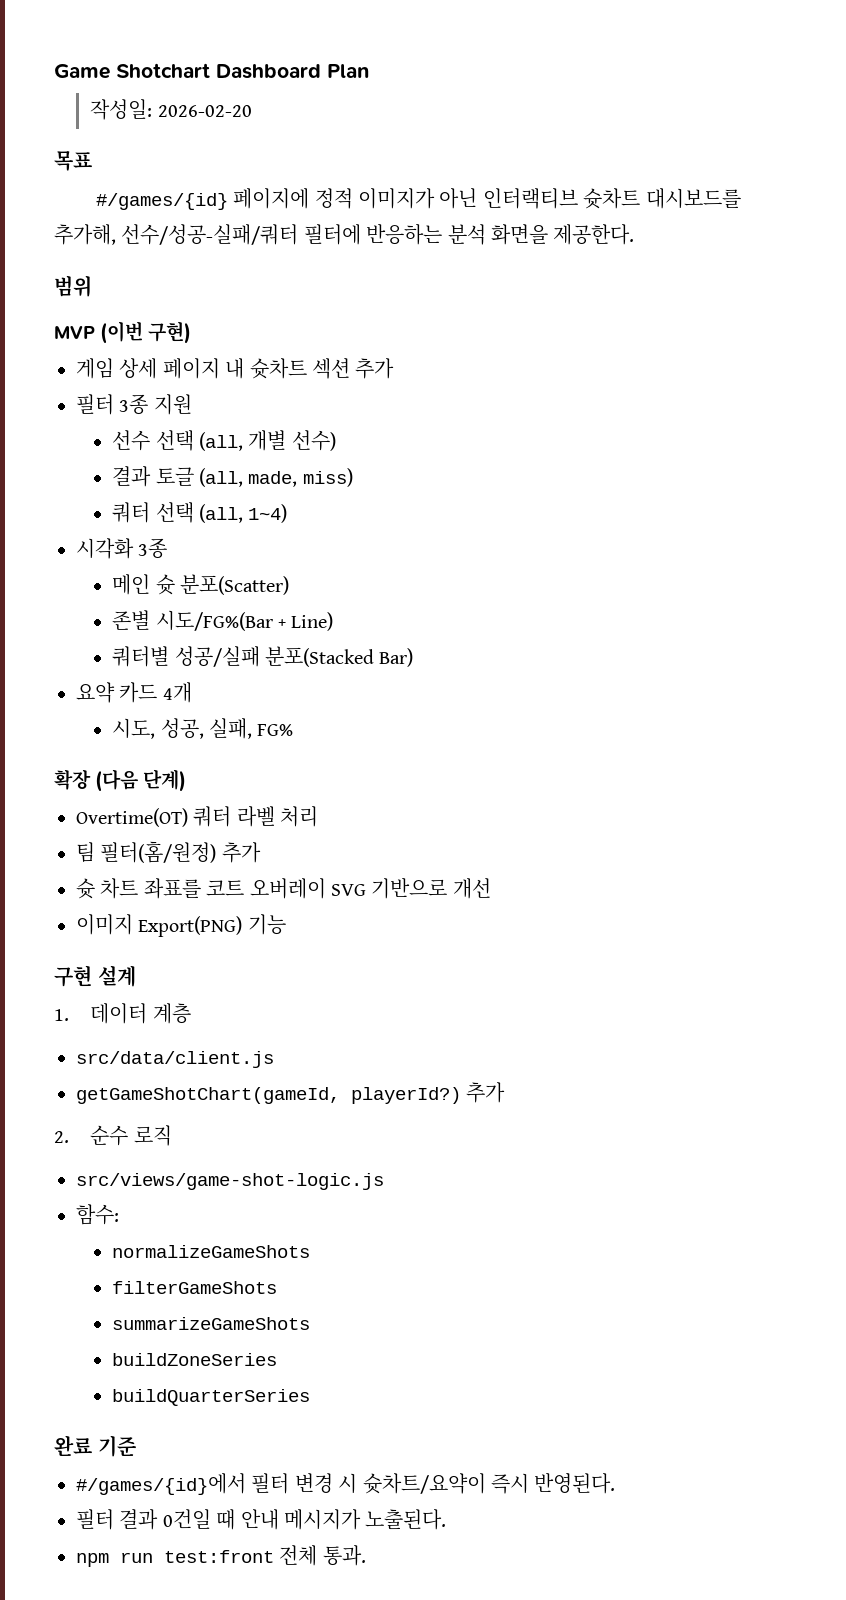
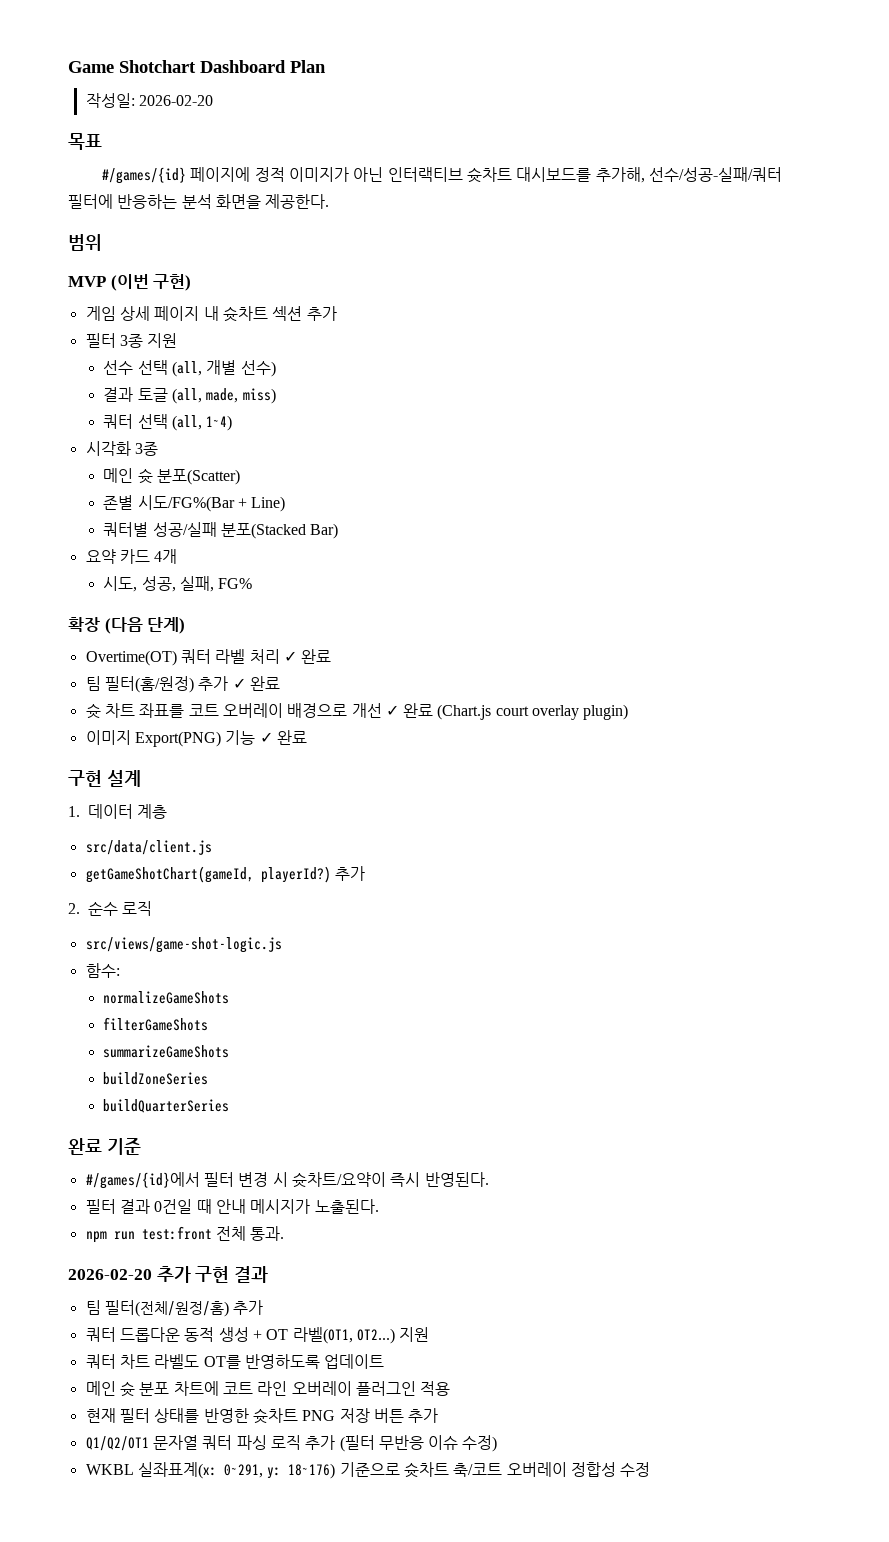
- Overtime(OT) 쿼터 라벨 처리
+ Overtime(OT) 쿼터 라벨 처리 ✓ 완료
- 팀 필터(홈/원정) 추가
+ 팀 필터(홈/원정) 추가 ✓ 완료
- 슛 차트 좌표를 코트 오버레이 SVG 기반으로 개선
+ 슛 차트 좌표를 코트 오버레이 배경으로 개선 ✓ 완료 (Chart.js court overlay plugin)
- 이미지 Export(PNG) 기능
+ 이미지 Export(PNG) 기능 ✓ 완료
+ 2026-02-20 추가 구현 결과
+ 팀 필터(전체/원정/홈) 추가
+ 쿼터 드롭다운 동적 생성 + OT 라벨(OT1, OT2...) 지원
+ 쿼터 차트 라벨도 OT를 반영하도록 업데이트
+ 메인 슛 분포 차트에 코트 라인 오버레이 플러그인 적용
+ 현재 필터 상태를 반영한 슛차트 PNG 저장 버튼 추가
+ Q1/Q2/OT1 문자열 쿼터 파싱 로직 추가 (필터 무반응 이슈 수정)
+ WKBL 실좌표계(x: 0~291, y: 18~176) 기준으로 슛차트 축/코트 오버레이 정합성 수정

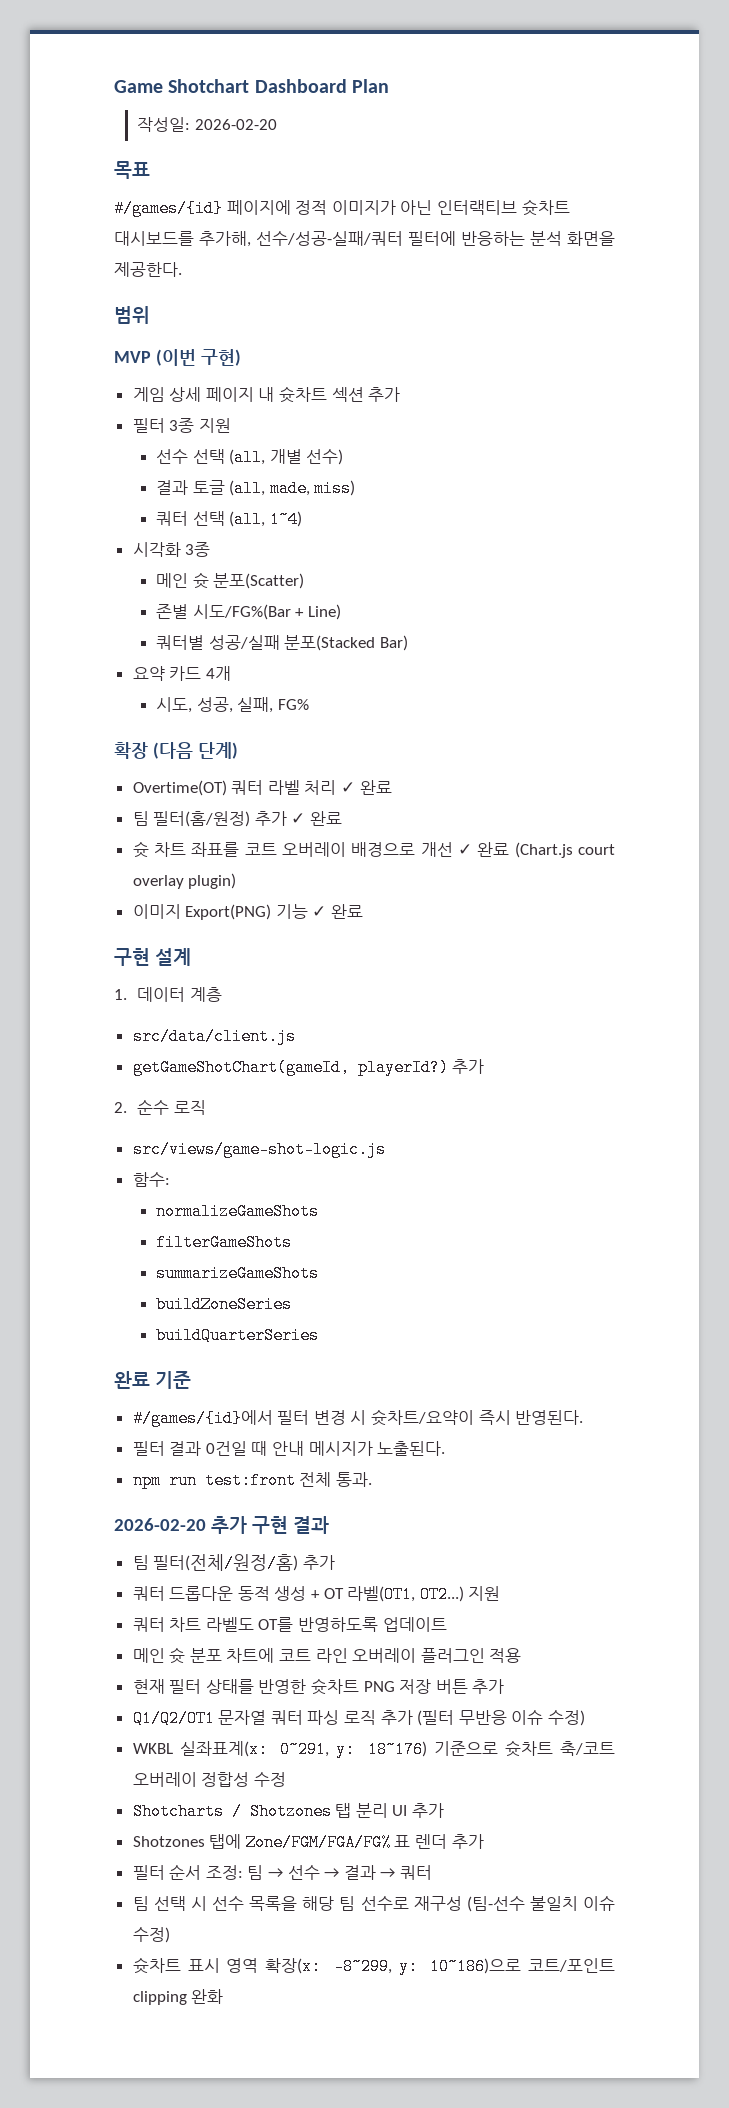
+ Shotcharts / Shotzones 탭 분리 UI 추가
+ Shotzones 탭에 Zone/FGM/FGA/FG% 표 렌더 추가
+ 필터 순서 조정: 팀 → 선수 → 결과 → 쿼터
+ 팀 선택 시 선수 목록을 해당 팀 선수로 재구성 (팀-선수 불일치 이슈 수정)
+ 슛차트 표시 영역 확장(x: -8~299, y: 10~186)으로 코트/포인트 clipping 완화

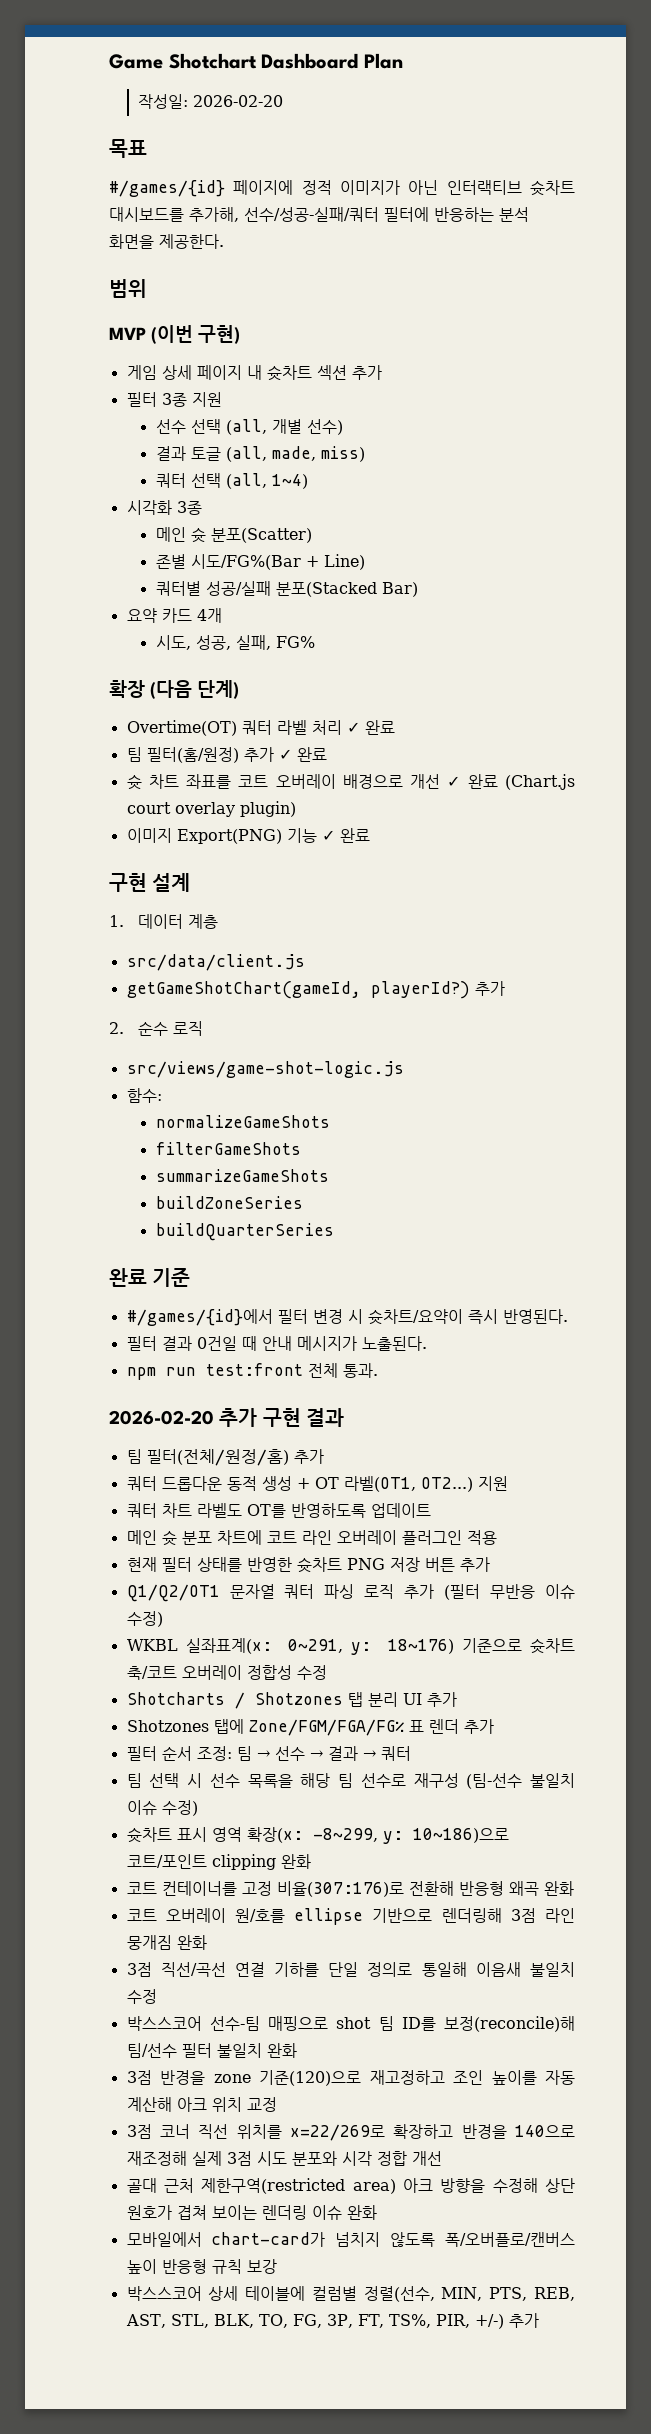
+ 코트 컨테이너를 고정 비율(307:176)로 전환해 반응형 왜곡 완화
+ 코트 오버레이 원/호를 ellipse 기반으로 렌더링해 3점 라인 뭉개짐 완화
+ 3점 직선/곡선 연결 기하를 단일 정의로 통일해 이음새 불일치 수정
+ 박스스코어 선수-팀 매핑으로 shot 팀 ID를 보정(reconcile)해 팀/선수 필터 불일치 완화
+ 3점 반경을 zone 기준(120)으로 재고정하고 조인 높이를 자동 계산해 아크 위치 교정
+ 3점 코너 직선 위치를 x=22/269로 확장하고 반경을 140으로 재조정해 실제 3점 시도 분포와 시각 정합 개선
+ 골대 근처 제한구역(restricted area) 아크 방향을 수정해 상단 원호가 겹쳐 보이는 렌더링 이슈 완화
+ 모바일에서 chart-card가 넘치지 않도록 폭/오버플로/캔버스 높이 반응형 규칙 보강
+ 박스스코어 상세 테이블에 컬럼별 정렬(선수, MIN, PTS, REB, AST, STL, BLK, TO, FG, 3P, FT, TS%, PIR, +/-) 추가

